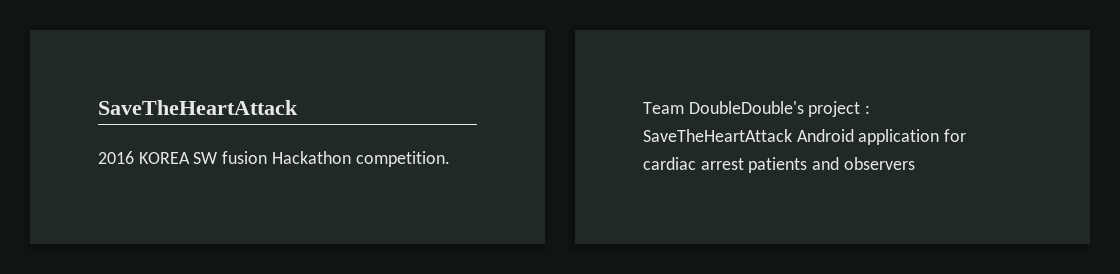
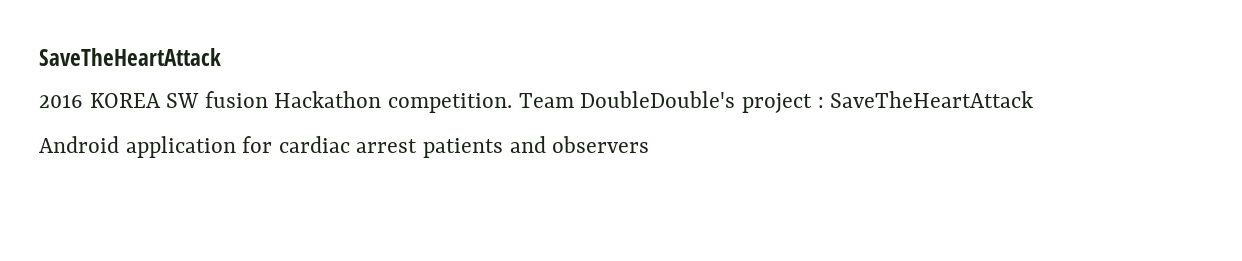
- Team DoubleDouble's project : SaveTheHeartAttack Android application for cardiac arrest patients and observers
+ Team DoubleDouble's project : SaveTheHeartAttack
+ Android application for cardiac arrest patients and observers

